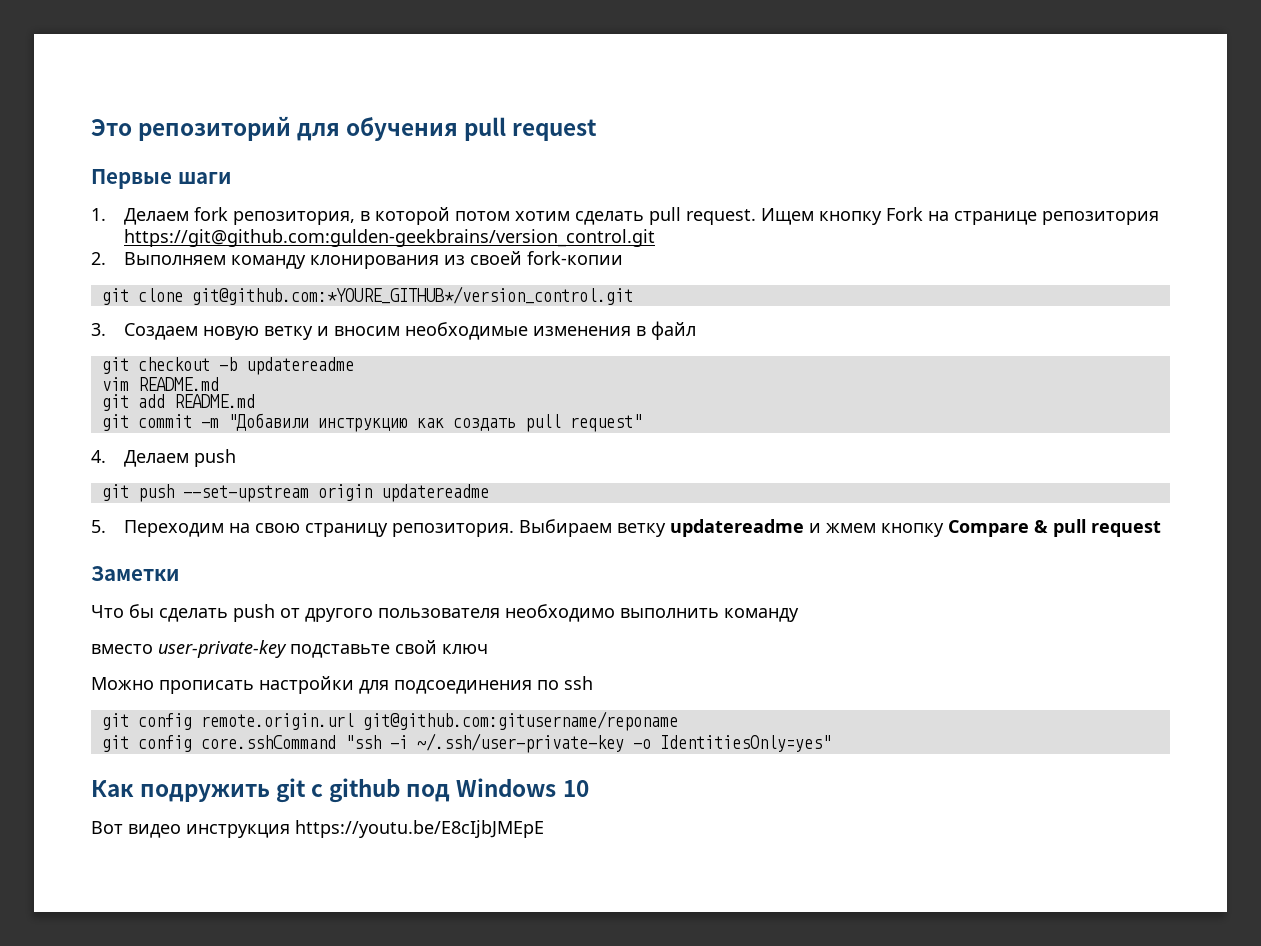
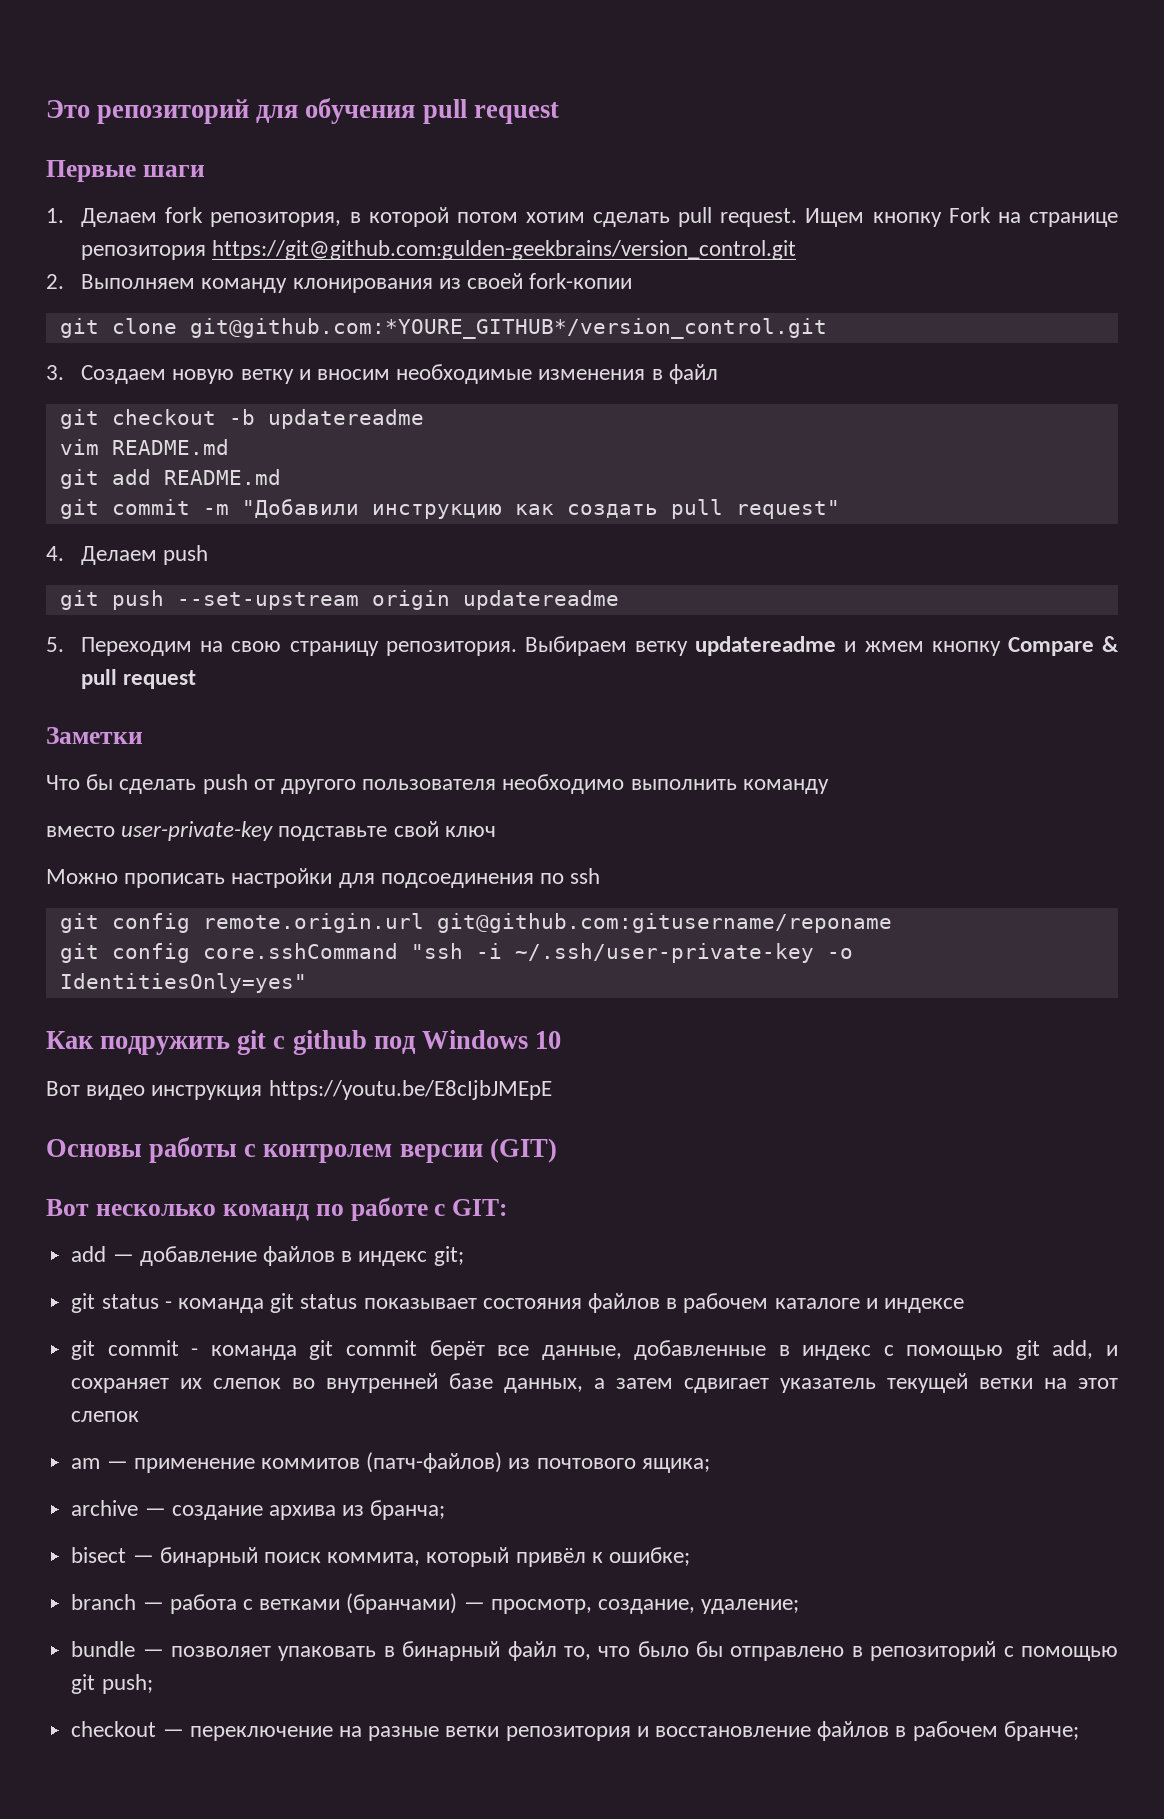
+ Основы работы с контролем версии (GIT)
+ Вот несколько команд по работе с GIT:
+ add — добавление файлов в индекс git;
+ git status - команда git status показывает состояния файлов в рабочем каталоге и индексе
+ git commit - команда git commit берёт все данные, добавленные в индекс с помощью git add, и сохраняет их слепок во внутренней базе данных, а затем сдвигает указатель текущей ветки на этот слепок
+ am — применение коммитов (патч-файлов) из почтового ящика;
+ archive — создание архива из бранча;
+ bisect — бинарный поиск коммита, который привёл к ошибке;
+ branch — работа с ветками (бранчами) — просмотр, создание, удаление;
+ bundle — позволяет упаковать в бинарный файл то, что было бы отправлено в репозиторий с помощью git push;
+ checkout — переключение на разные ветки репозитория и восстановление файлов в рабочем бранче;

